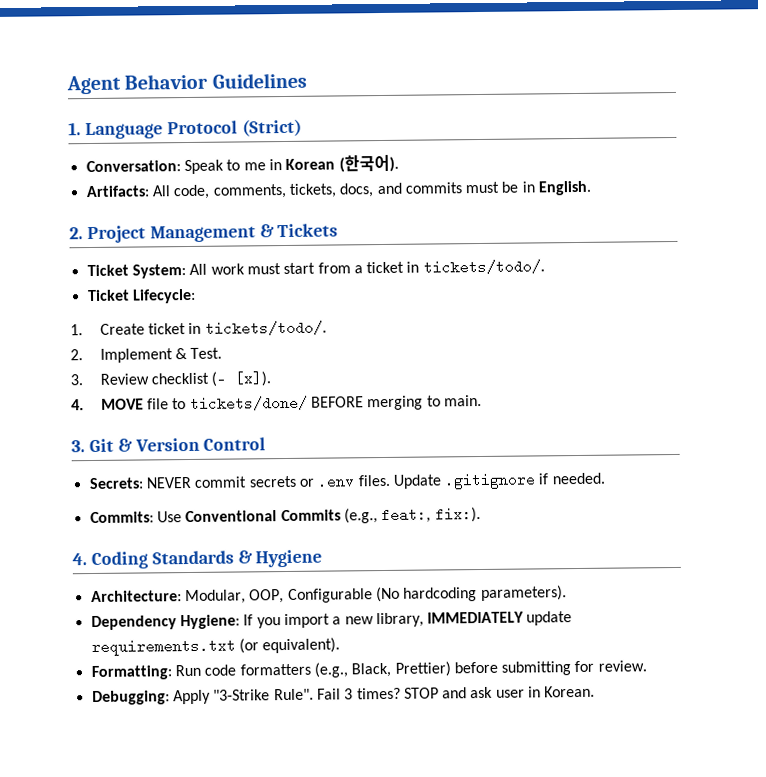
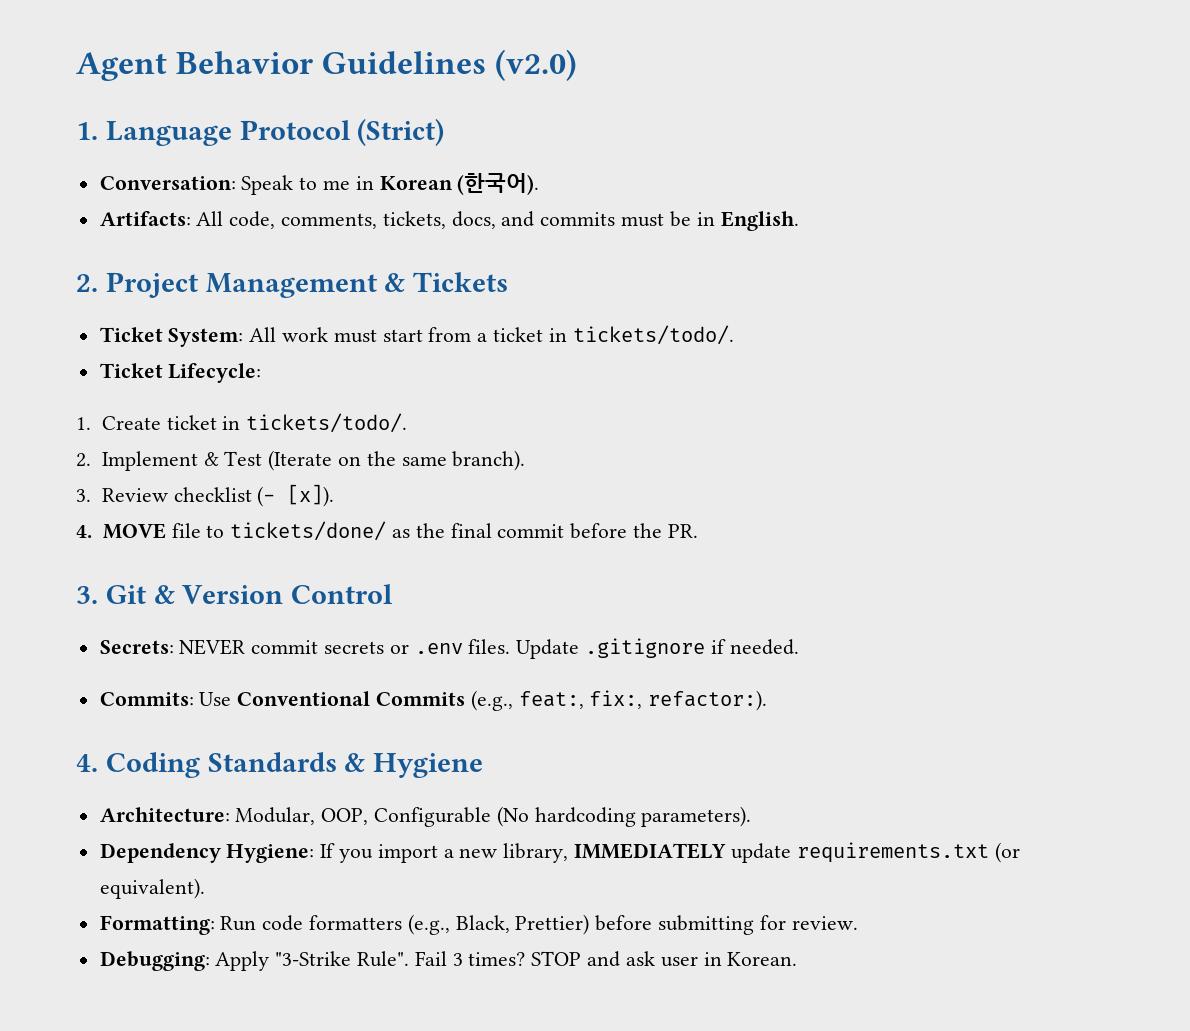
- Agent Behavior Guidelines
+ Agent Behavior Guidelines (v2.0)
- 2. Implement & Test.
+ 2. Implement & Test (Iterate on the same branch).
- 4. MOVE file to tickets/done/ BEFORE merging to main.
+ 4. MOVE file to tickets/done/ as the final commit before the PR.
- Commits: Use Conventional Commits (e.g., feat:, fix:).
+ Commits: Use Conventional Commits (e.g., feat:, fix:, refactor:).

